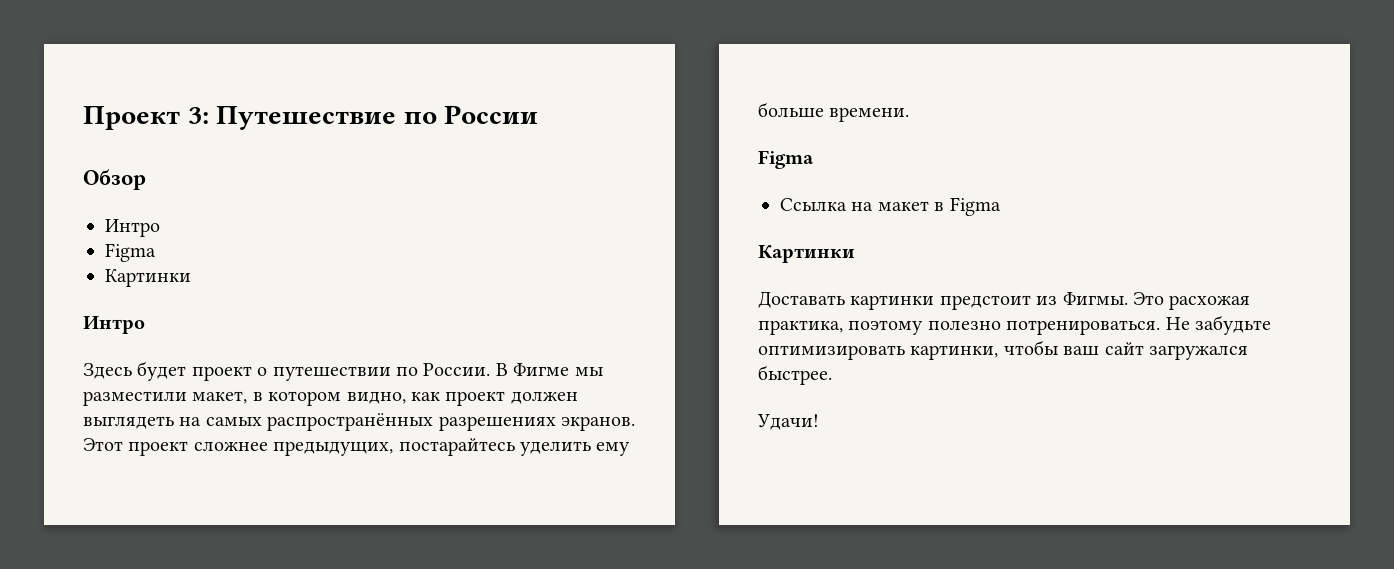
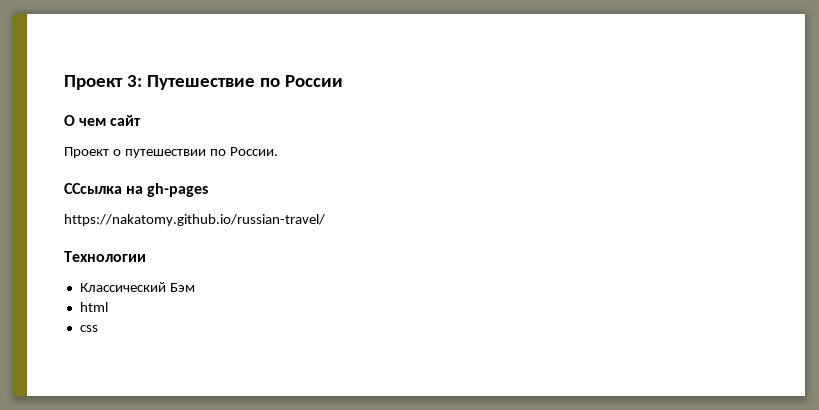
- Обзор
- Интро
- Figma
- Картинки
- Интро
- Здесь будет проект о путешествии по России. В Фигме мы разместили макет, в котором видно, как проект должен выглядеть на самых распространённых разрешениях экранов. Этот проект сложнее предыдущих, постарайтесь уделить ему больше времени.
- Figma
- Ссылка на макет в Figma
- Картинки
- Доставать картинки предстоит из Фигмы. Это расхожая практика, поэтому полезно потренироваться. Не забудьте оптимизировать картинки, чтобы ваш сайт загружался быстрее.
- Удачи!
+ О чем сайт
+ Проект о путешествии по России.
+ CСсылка на gh-pages
+ https://nakatomy.github.io/russian-travel/
+ Технологии
+ Классический Бэм
+ html
+ css

